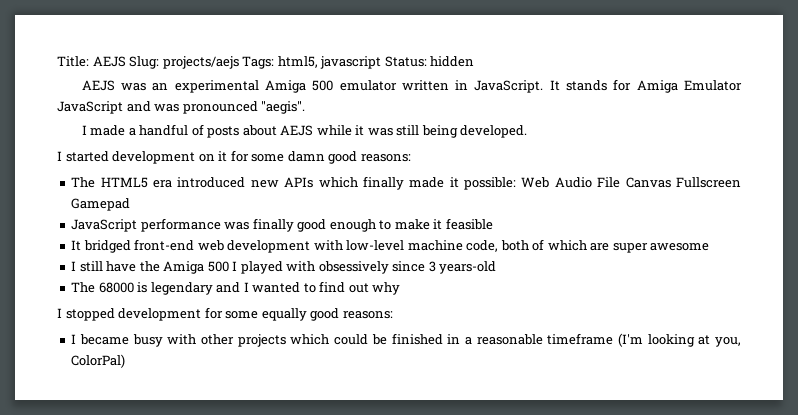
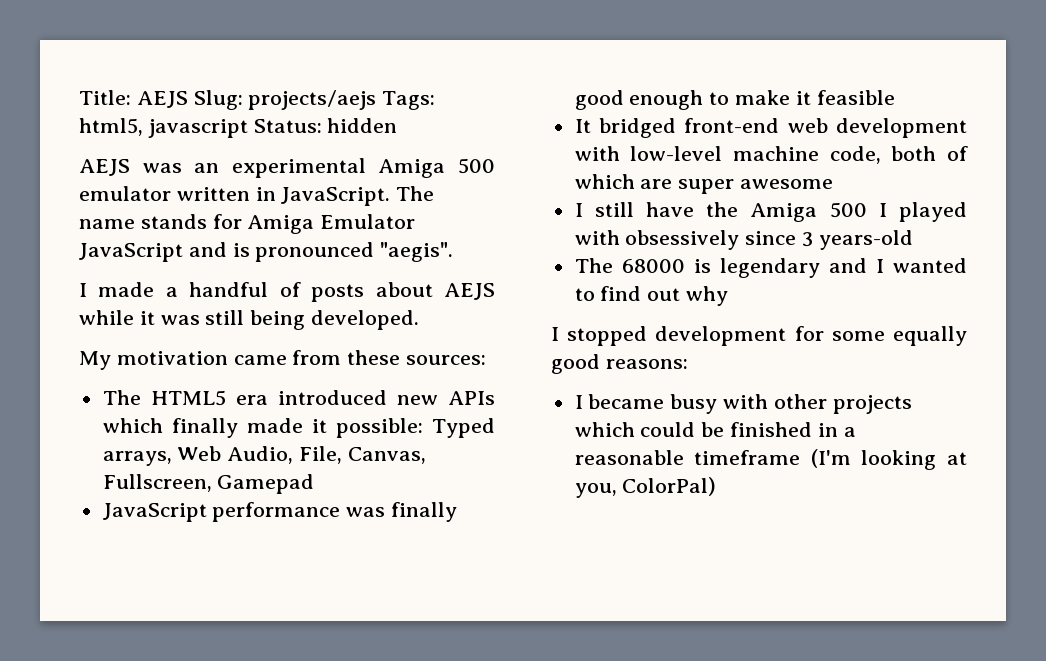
- It stands for Amiga Emulator JavaScript and was pronounced "aegis".
+ The name stands for Amiga Emulator JavaScript and is pronounced "aegis".
- I started development on it for some damn good reasons:
+ My motivation came from these sources:
- The HTML5 era introduced new APIs which finally made it possible: Web Audio File Canvas Fullscreen Gamepad
+ The HTML5 era introduced new APIs which finally made it possible: Typed arrays, Web Audio, File, Canvas, Fullscreen, Gamepad

